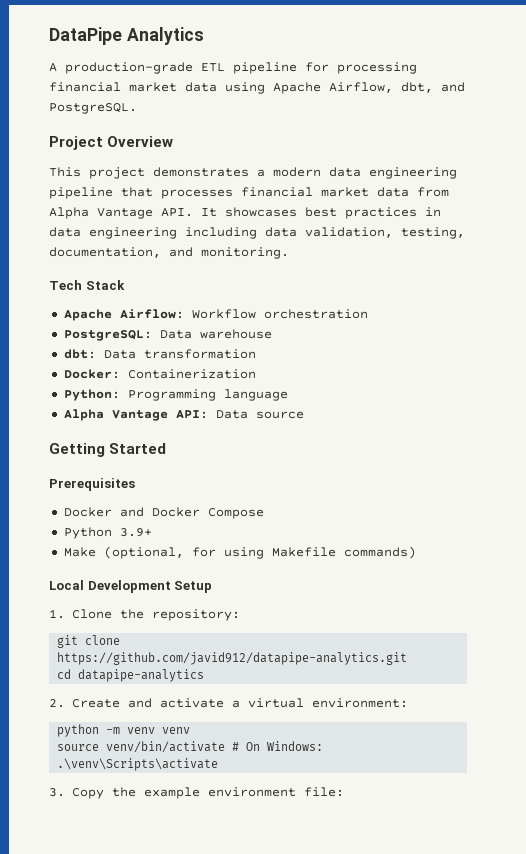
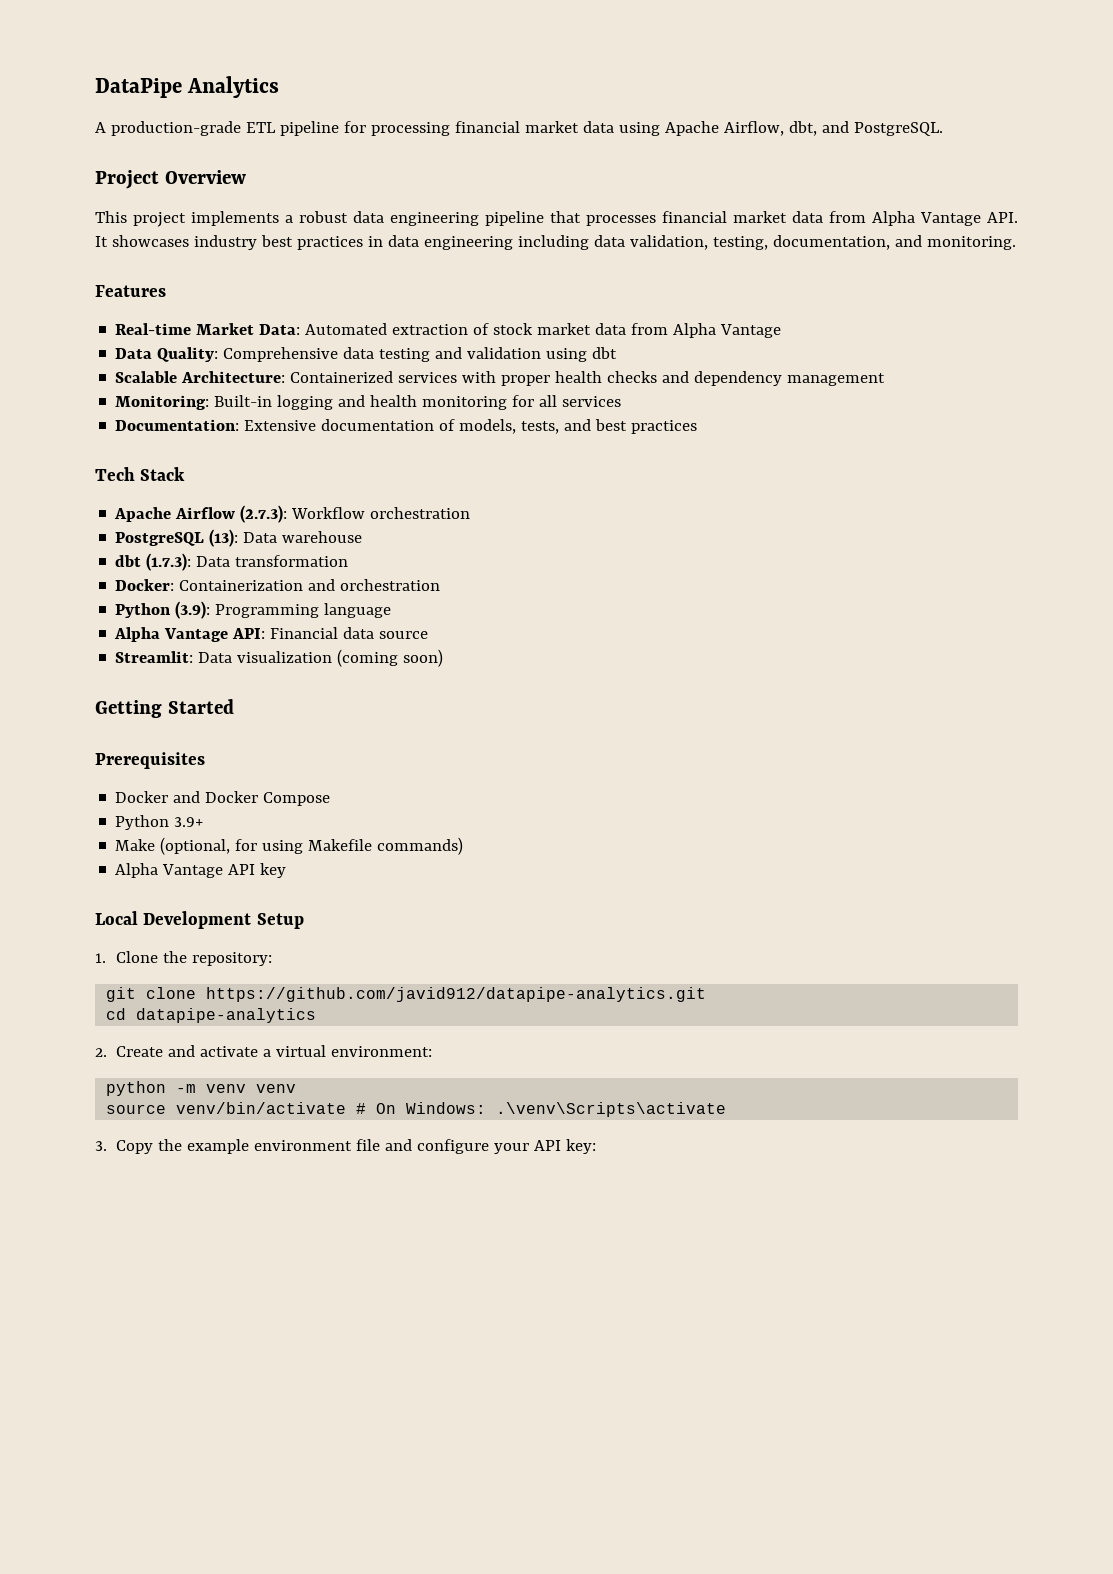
- This project demonstrates a modern data engineering pipeline that processes financial market data from Alpha Vantage API. It showcases best practices in data engineering including data validation, testing, documentation, and monitoring.
+ This project implements a robust data engineering pipeline that processes financial market data from Alpha Vantage API. It showcases industry best practices in data engineering including data validation, testing, documentation, and monitoring.
+ Features
+ Real-time Market Data: Automated extraction of stock market data from Alpha Vantage
+ Data Quality: Comprehensive data testing and validation using dbt
+ Scalable Architecture: Containerized services with proper health checks and dependency management
+ Monitoring: Built-in logging and health monitoring for all services
+ Documentation: Extensive documentation of models, tests, and best practices
- Apache Airflow: Workflow orchestration
+ Apache Airflow (2.7.3): Workflow orchestration
- PostgreSQL: Data warehouse
+ PostgreSQL (13): Data warehouse
- dbt: Data transformation
+ dbt (1.7.3): Data transformation
- Docker: Containerization
- Python: Programming language
+ Docker: Containerization and orchestration
+ Python (3.9): Programming language
- Alpha Vantage API: Data source
+ Alpha Vantage API: Financial data source
+ Streamlit: Data visualization (coming soon)
+ Alpha Vantage API key
- 3. Copy the example environment file:
+ 3. Copy the example environment file and configure your API key:

